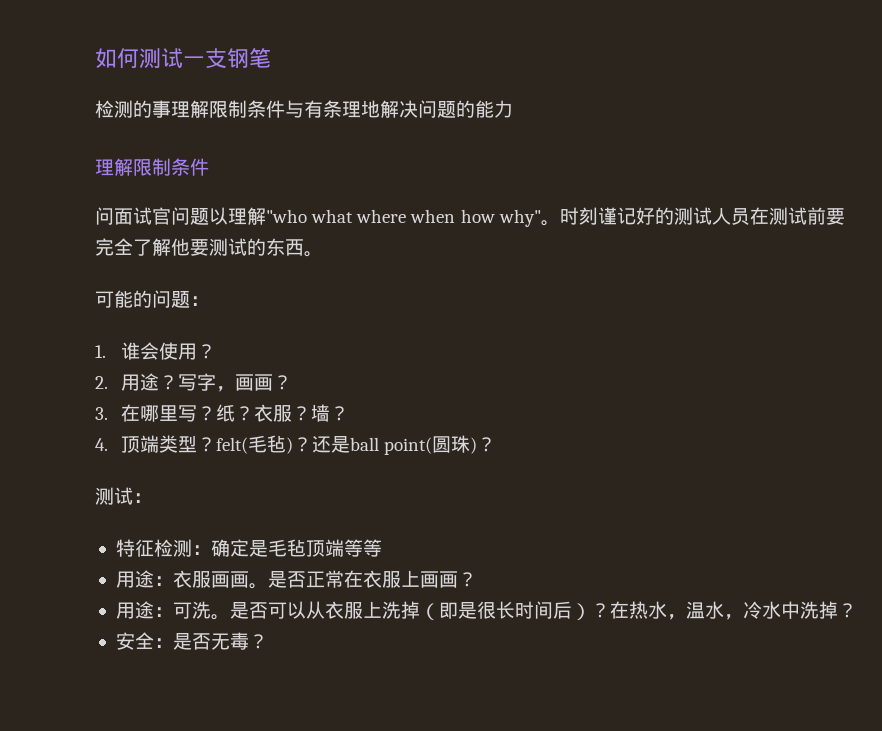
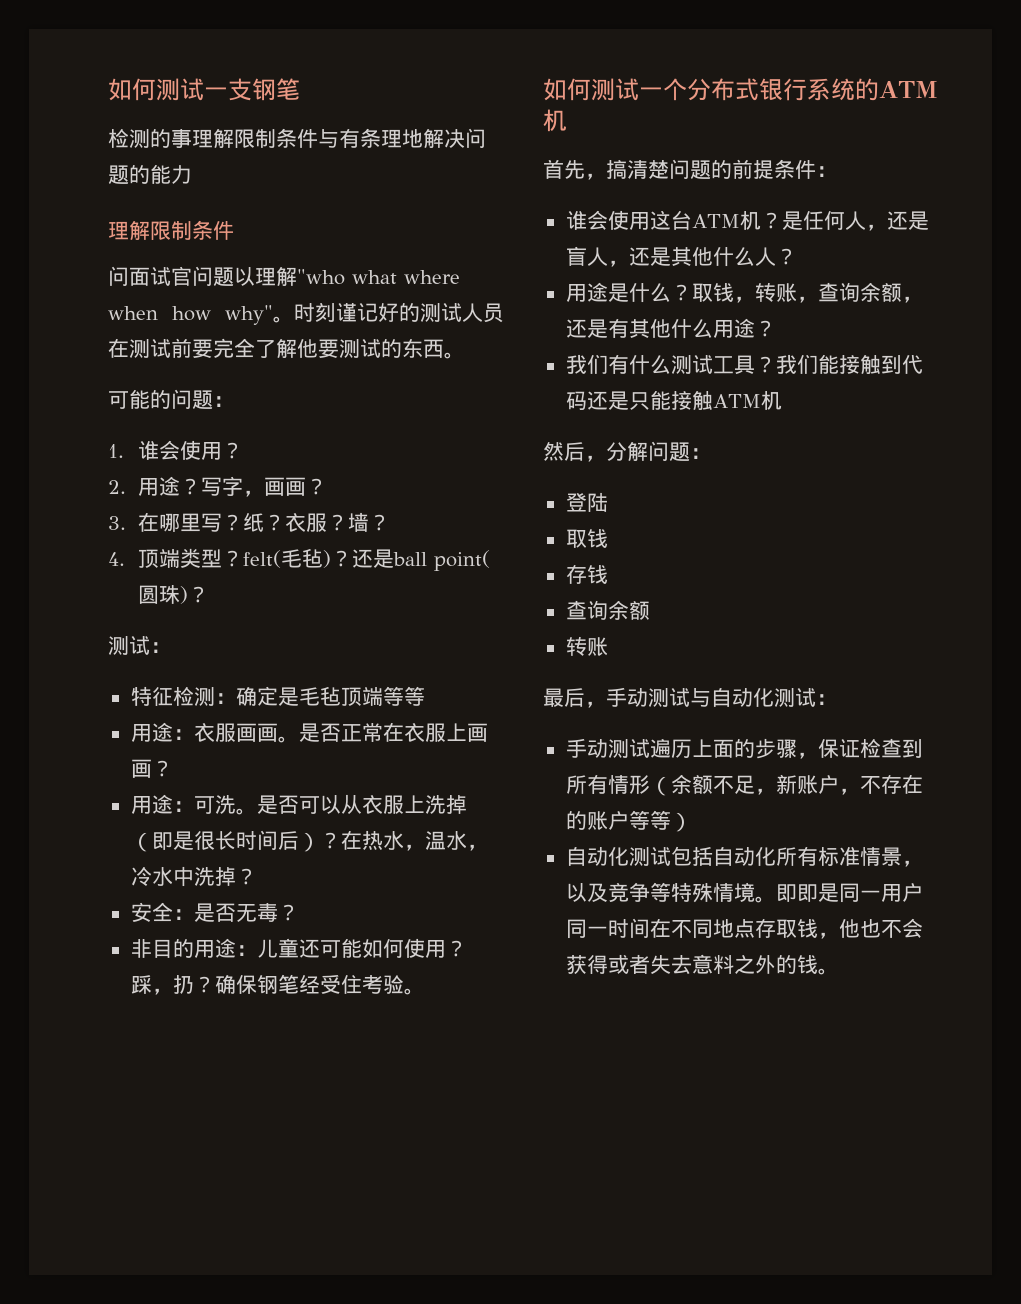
+ 非目的用途：儿童还可能如何使用？踩，扔？确保钢笔经受住考验。
+ 如何测试一个分布式银行系统的ATM机
+ 首先，搞清楚问题的前提条件：
+ 谁会使用这台ATM机？是任何人，还是盲人，还是其他什么人？
+ 用途是什么？取钱，转账，查询余额，还是有其他什么用途？
+ 我们有什么测试工具？我们能接触到代码还是只能接触ATM机
+ 然后，分解问题：
+ 登陆
+ 取钱
+ 存钱
+ 查询余额
+ 转账
+ 最后，手动测试与自动化测试：
+ 手动测试遍历上面的步骤，保证检查到所有情形（余额不足，新账户，不存在的账户等等）
+ 自动化测试包括自动化所有标准情景，以及竞争等特殊情境。即即是同一用户同一时间在不同地点存取钱，他也不会获得或者失去意料之外的钱。

